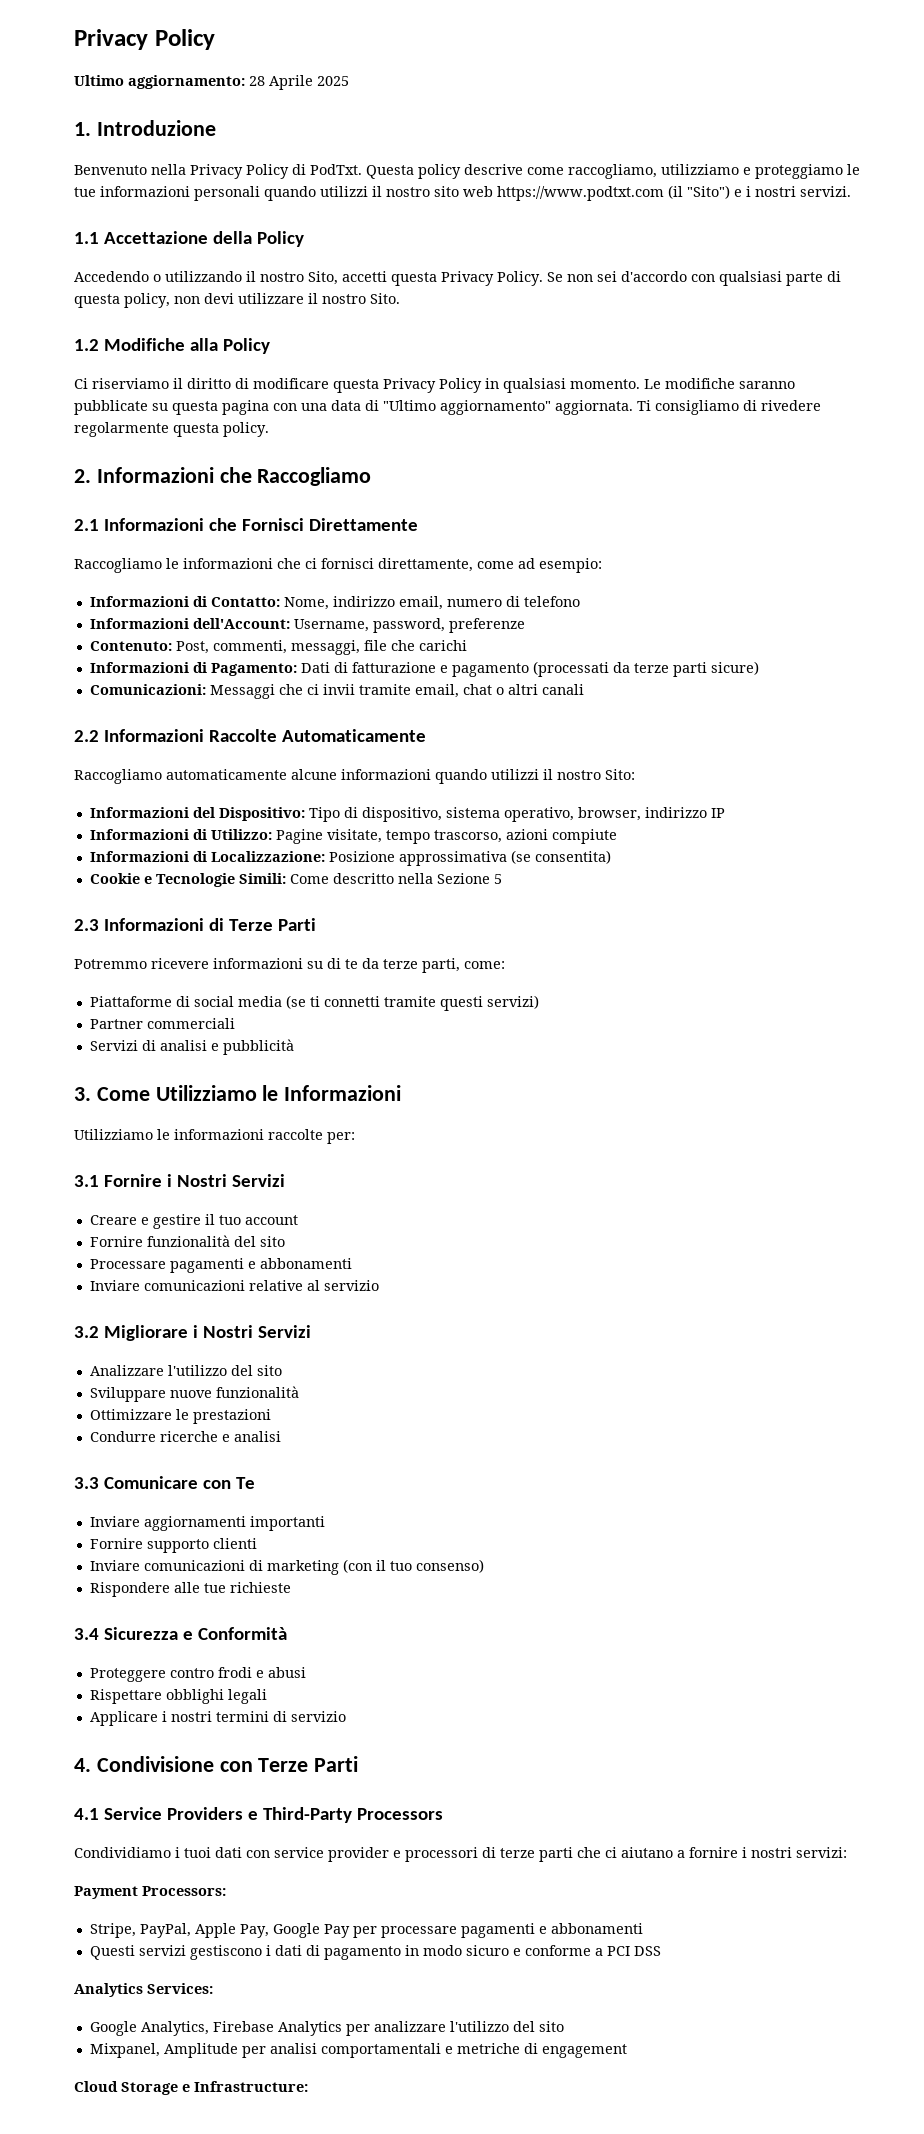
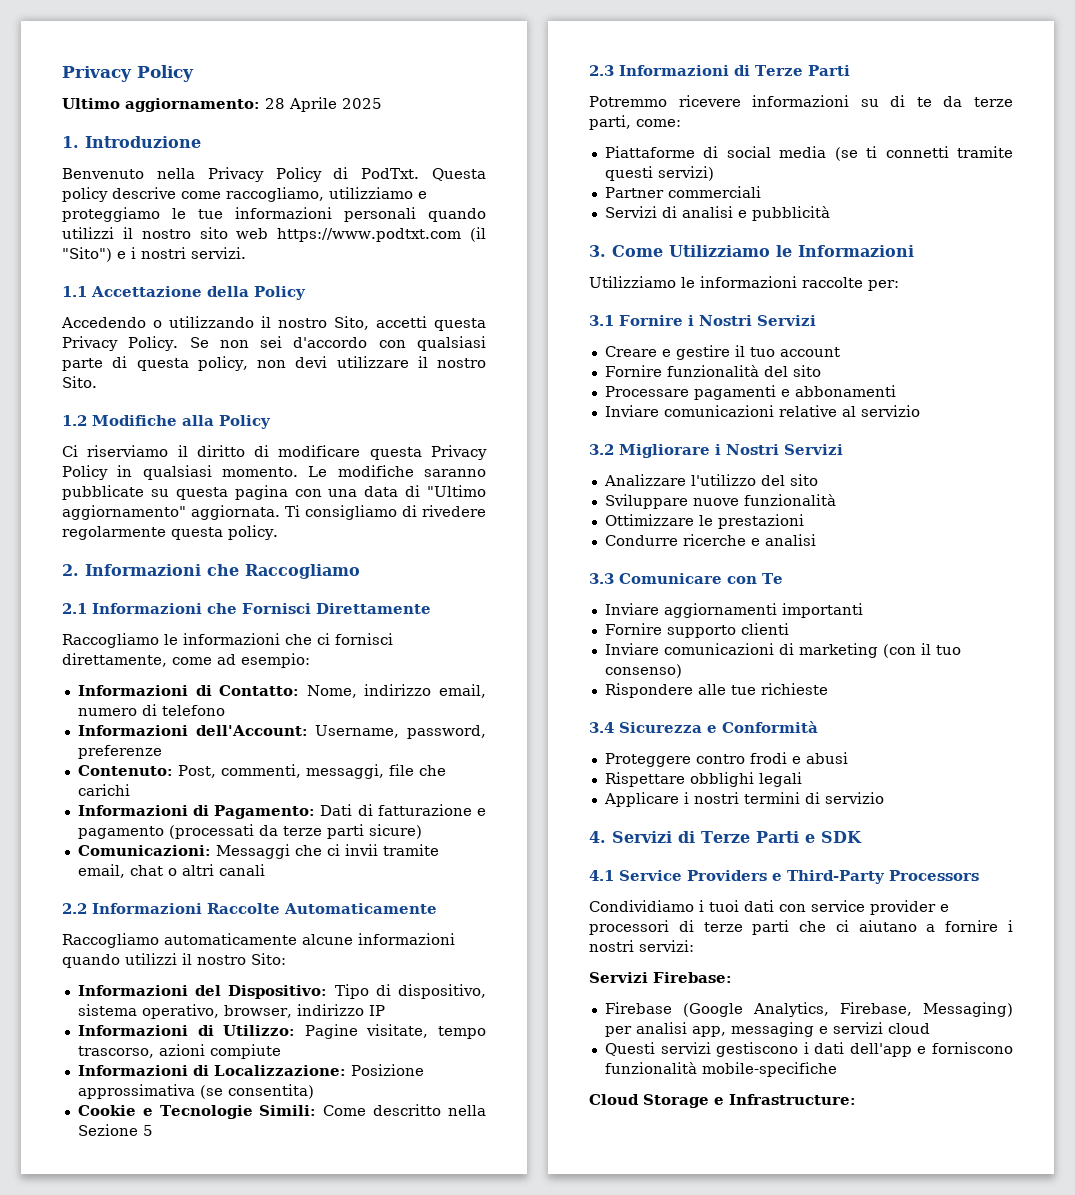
- 4. Condivisione con Terze Parti
+ 4. Servizi di Terze Parti e SDK
- Payment Processors:
- Stripe, PayPal, Apple Pay, Google Pay per processare pagamenti e abbonamenti
+ Servizi Firebase:
+ Firebase (Google Analytics, Firebase, Messaging) per analisi app, messaging e servizi cloud
- Questi servizi gestiscono i dati di pagamento in modo sicuro e conforme a PCI DSS
- Analytics Services:
- Google Analytics, Firebase Analytics per analizzare l'utilizzo del sito
- Mixpanel, Amplitude per analisi comportamentali e metriche di engagement
+ Questi servizi gestiscono i dati dell'app e forniscono funzionalità mobile-specifiche

